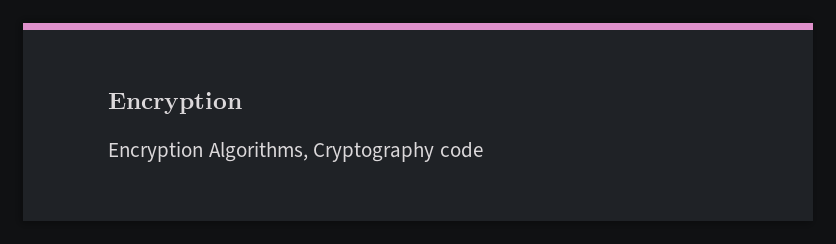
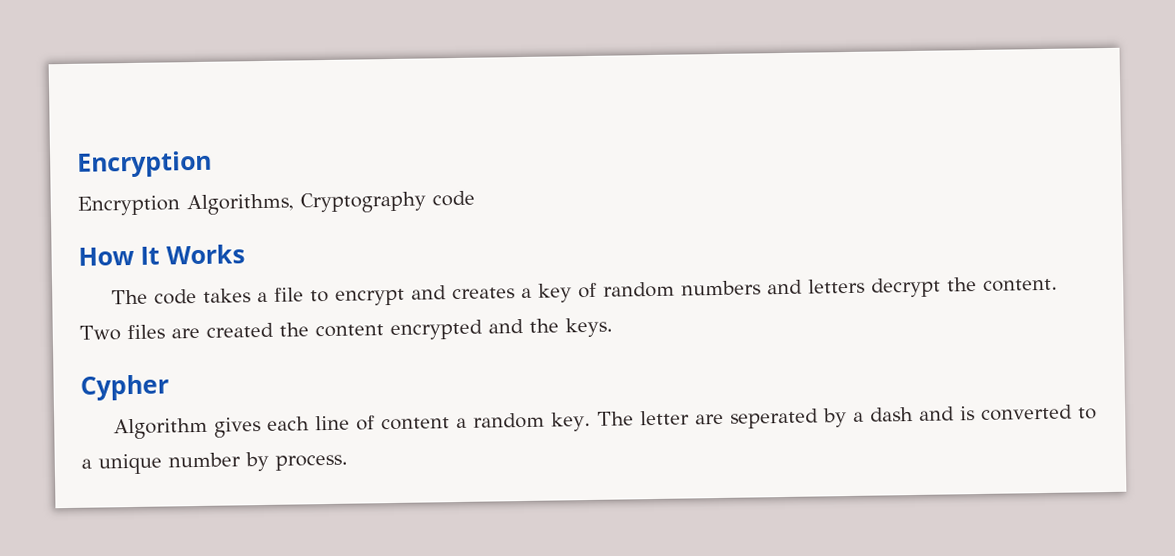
+ How It Works
+ The code takes a file to encrypt and creates a key of random numbers and letters decrypt the content. Two files are created the content encrypted and the keys.
+ Cypher
+ Algorithm gives each line of content a random key. The letter are seperated by a dash and is converted to a unique number by process.

